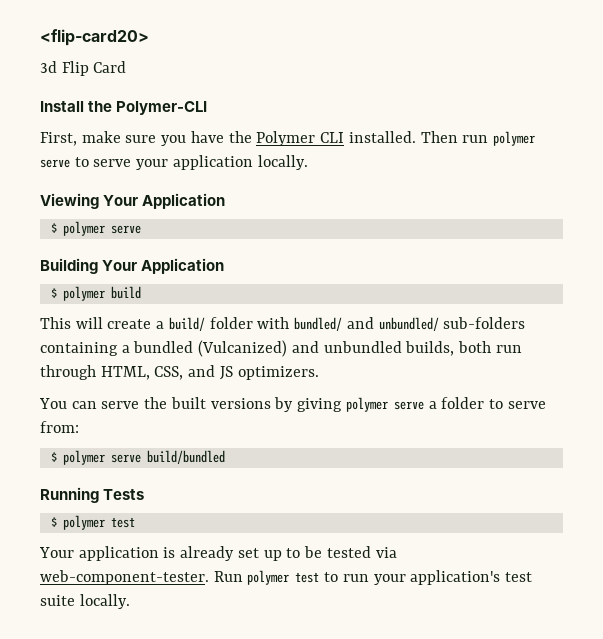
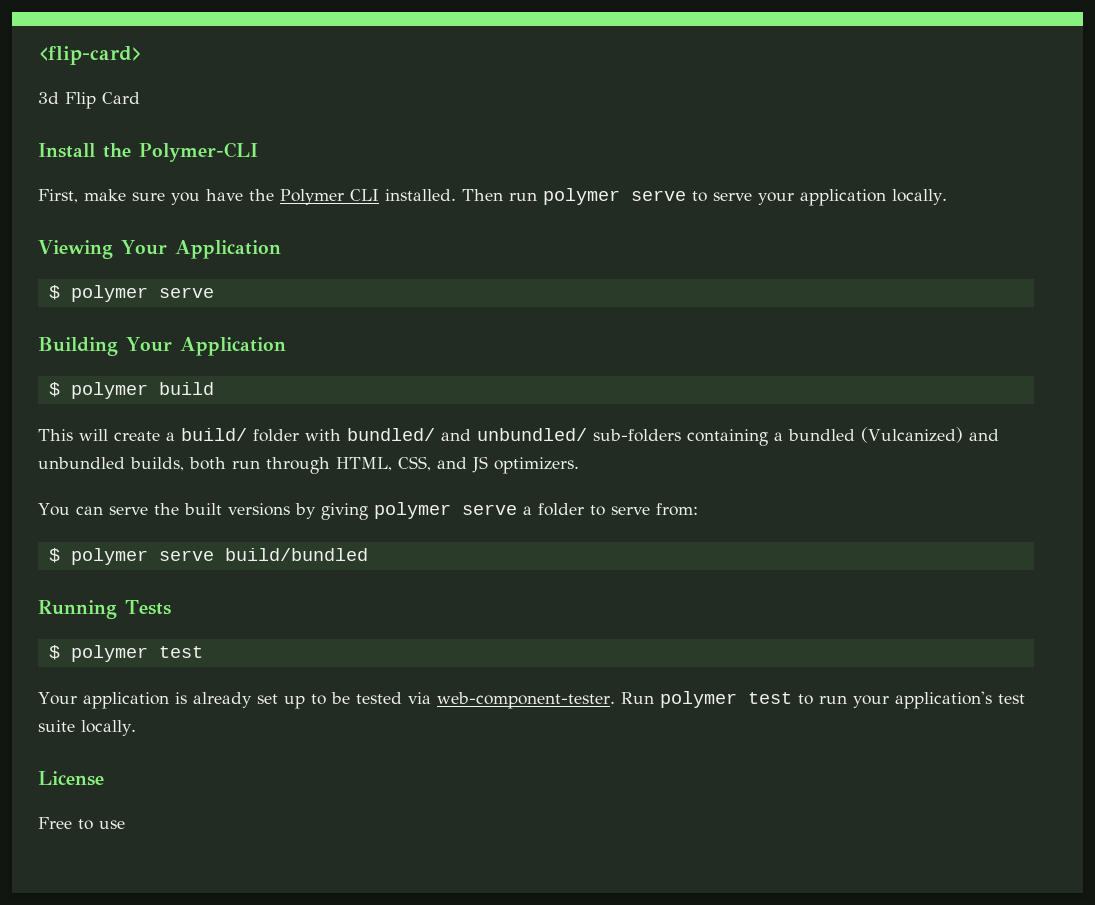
- <flip-card20>
+ <flip-card>
+ License
+ Free to use

